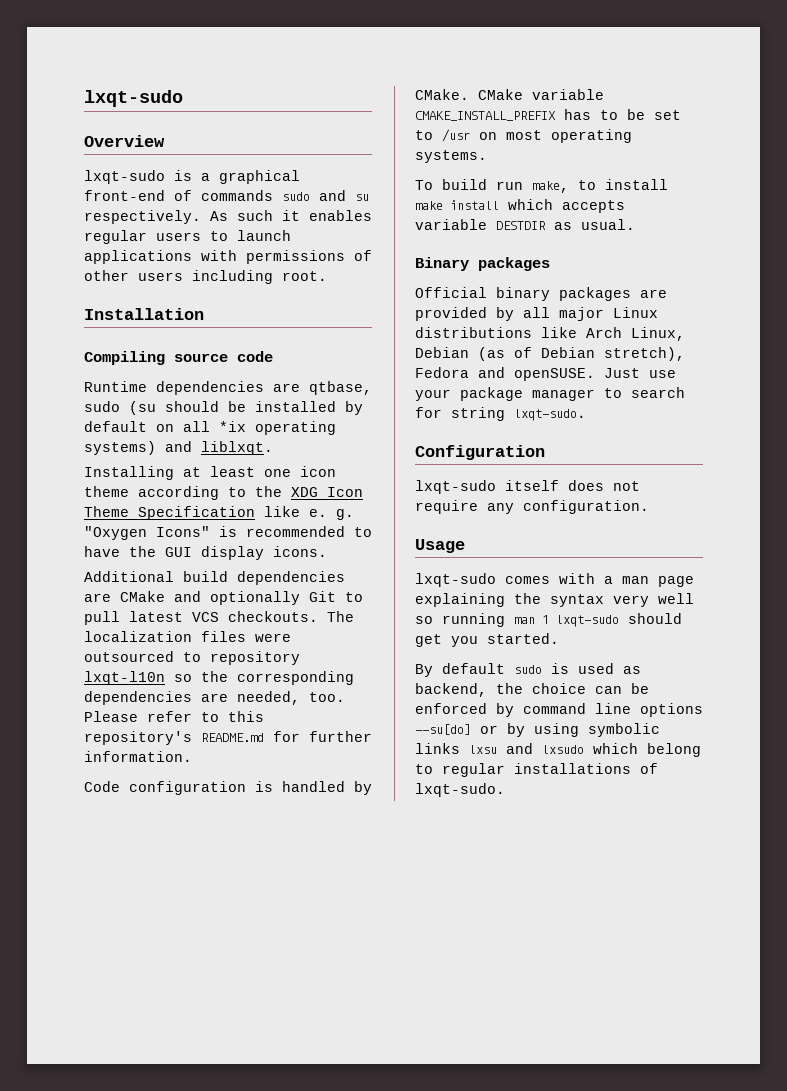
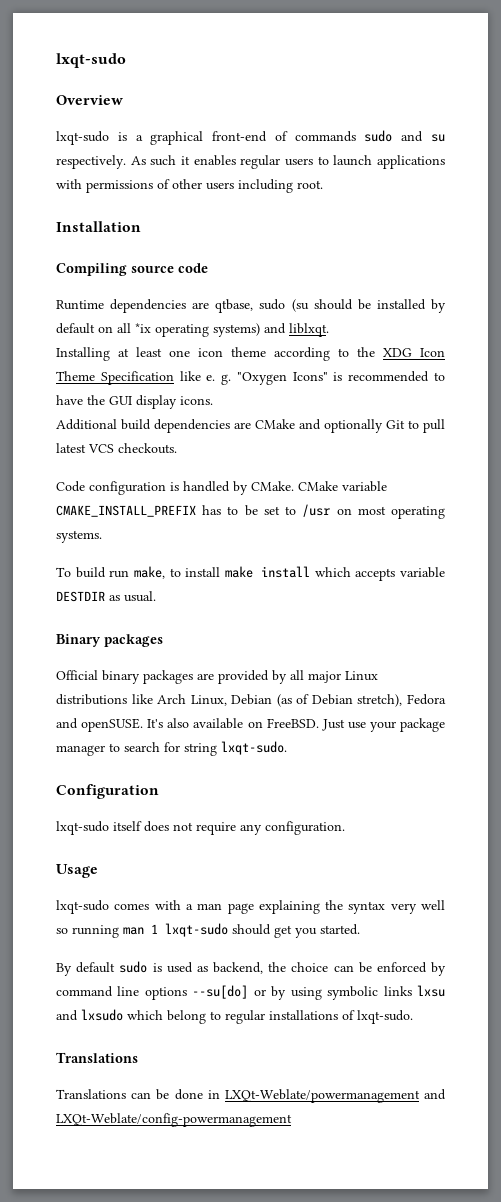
- The localization files were outsourced to repository lxqt-l10n so the corresponding dependencies are needed, too. Please refer to this repository's README.md for further information.
+ It's also available on FreeBSD.
  By default sudo is used as backend, the choice can be enforced by command line options --su[do] or by using symbolic links lxsu and lxsudo which belong to regular installations of lxqt-sudo.
+ Translations
+ Translations can be done in LXQt-Weblate/powermanagement and LXQt-Weblate/config-powermanagement

